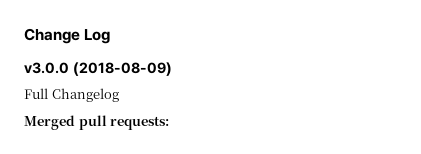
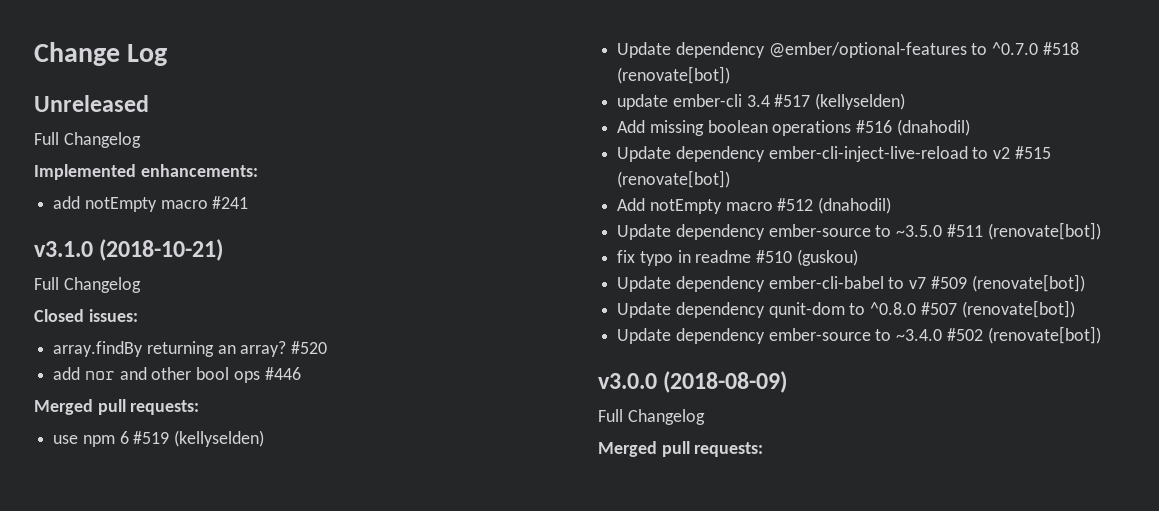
+ Unreleased
+ Full Changelog
+ Implemented enhancements:
+ add notEmpty macro #241
+ v3.1.0 (2018-10-21)
+ Full Changelog
+ Closed issues:
+ array.findBy returning an array? #520
+ add nor and other bool ops #446
+ Merged pull requests:
+ use npm 6 #519 (kellyselden)
+ Update dependency @ember/optional-features to ^0.7.0 #518 (renovate[bot])
+ update ember-cli 3.4 #517 (kellyselden)
+ Add missing boolean operations #516 (dnahodil)
+ Update dependency ember-cli-inject-live-reload to v2 #515 (renovate[bot])
+ Add notEmpty macro #512 (dnahodil)
+ Update dependency ember-source to ~3.5.0 #511 (renovate[bot])
+ fix typo in readme #510 (guskou)
+ Update dependency ember-cli-babel to v7 #509 (renovate[bot])
+ Update dependency qunit-dom to ^0.8.0 #507 (renovate[bot])
+ Update dependency ember-source to ~3.4.0 #502 (renovate[bot])

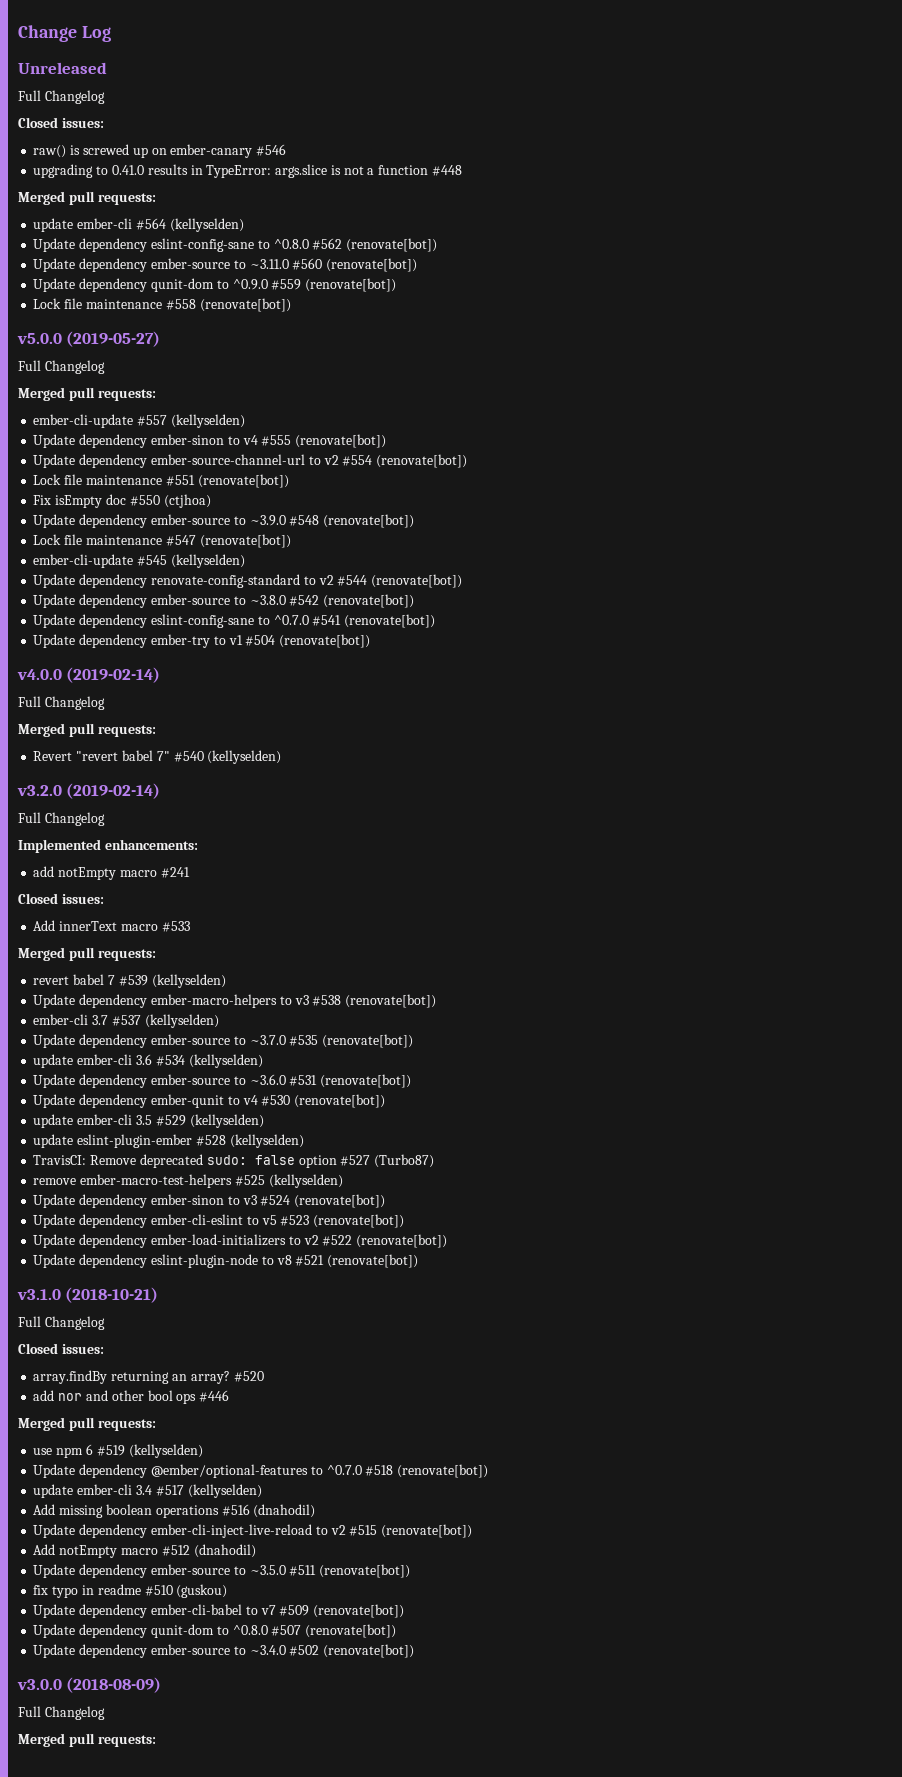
  Unreleased
+ Full Changelog
+ Closed issues:
+ raw() is screwed up on ember-canary #546
+ upgrading to 0.41.0 results in TypeError: args.slice is not a function #448
+ Merged pull requests:
+ update ember-cli #564 (kellyselden)
+ Update dependency eslint-config-sane to ^0.8.0 #562 (renovate[bot])
+ Update dependency ember-source to ~3.11.0 #560 (renovate[bot])
+ Update dependency qunit-dom to ^0.9.0 #559 (renovate[bot])
+ Lock file maintenance #558 (renovate[bot])
+ v5.0.0 (2019-05-27)
+ Full Changelog
+ Merged pull requests:
+ ember-cli-update #557 (kellyselden)
+ Update dependency ember-sinon to v4 #555 (renovate[bot])
+ Update dependency ember-source-channel-url to v2 #554 (renovate[bot])
+ Lock file maintenance #551 (renovate[bot])
+ Fix isEmpty doc #550 (ctjhoa)
+ Update dependency ember-source to ~3.9.0 #548 (renovate[bot])
+ Lock file maintenance #547 (renovate[bot])
+ ember-cli-update #545 (kellyselden)
+ Update dependency renovate-config-standard to v2 #544 (renovate[bot])
+ Update dependency ember-source to ~3.8.0 #542 (renovate[bot])
+ Update dependency eslint-config-sane to ^0.7.0 #541 (renovate[bot])
+ Update dependency ember-try to v1 #504 (renovate[bot])
+ v4.0.0 (2019-02-14)
+ Full Changelog
+ Merged pull requests:
+ Revert "revert babel 7" #540 (kellyselden)
+ v3.2.0 (2019-02-14)
  add notEmpty macro #241
+ Closed issues:
+ Add innerText macro #533
+ Merged pull requests:
+ revert babel 7 #539 (kellyselden)
+ Update dependency ember-macro-helpers to v3 #538 (renovate[bot])
+ ember-cli 3.7 #537 (kellyselden)
+ Update dependency ember-source to ~3.7.0 #535 (renovate[bot])
+ update ember-cli 3.6 #534 (kellyselden)
+ Update dependency ember-source to ~3.6.0 #531 (renovate[bot])
+ Update dependency ember-qunit to v4 #530 (renovate[bot])
+ update ember-cli 3.5 #529 (kellyselden)
+ update eslint-plugin-ember #528 (kellyselden)
+ TravisCI: Remove deprecated sudo: false option #527 (Turbo87)
+ remove ember-macro-test-helpers #525 (kellyselden)
+ Update dependency ember-sinon to v3 #524 (renovate[bot])
+ Update dependency ember-cli-eslint to v5 #523 (renovate[bot])
+ Update dependency ember-load-initializers to v2 #522 (renovate[bot])
+ Update dependency eslint-plugin-node to v8 #521 (renovate[bot])

